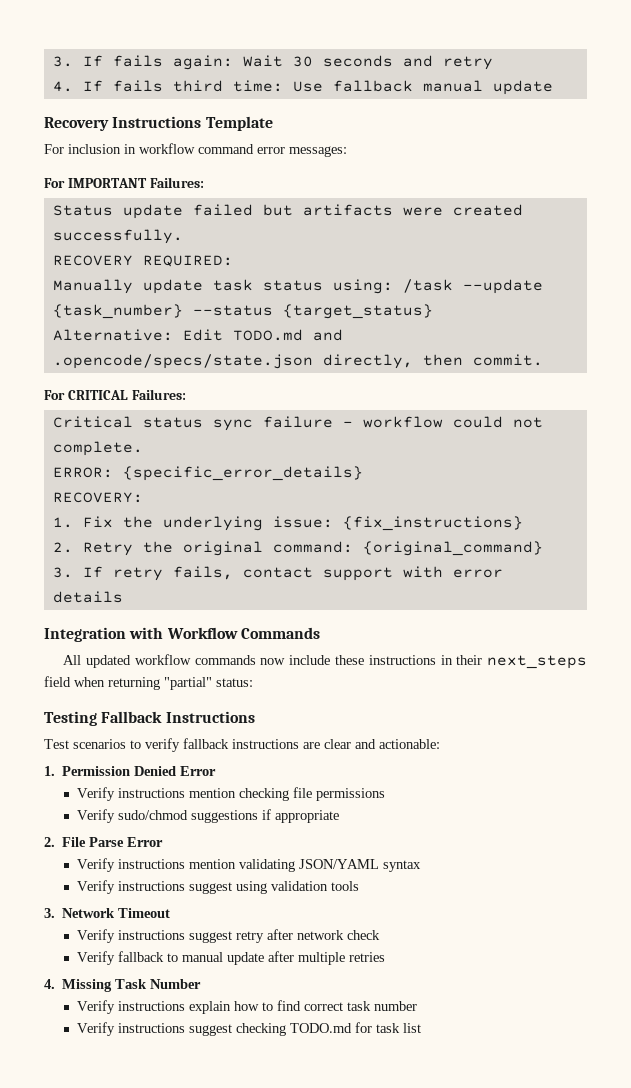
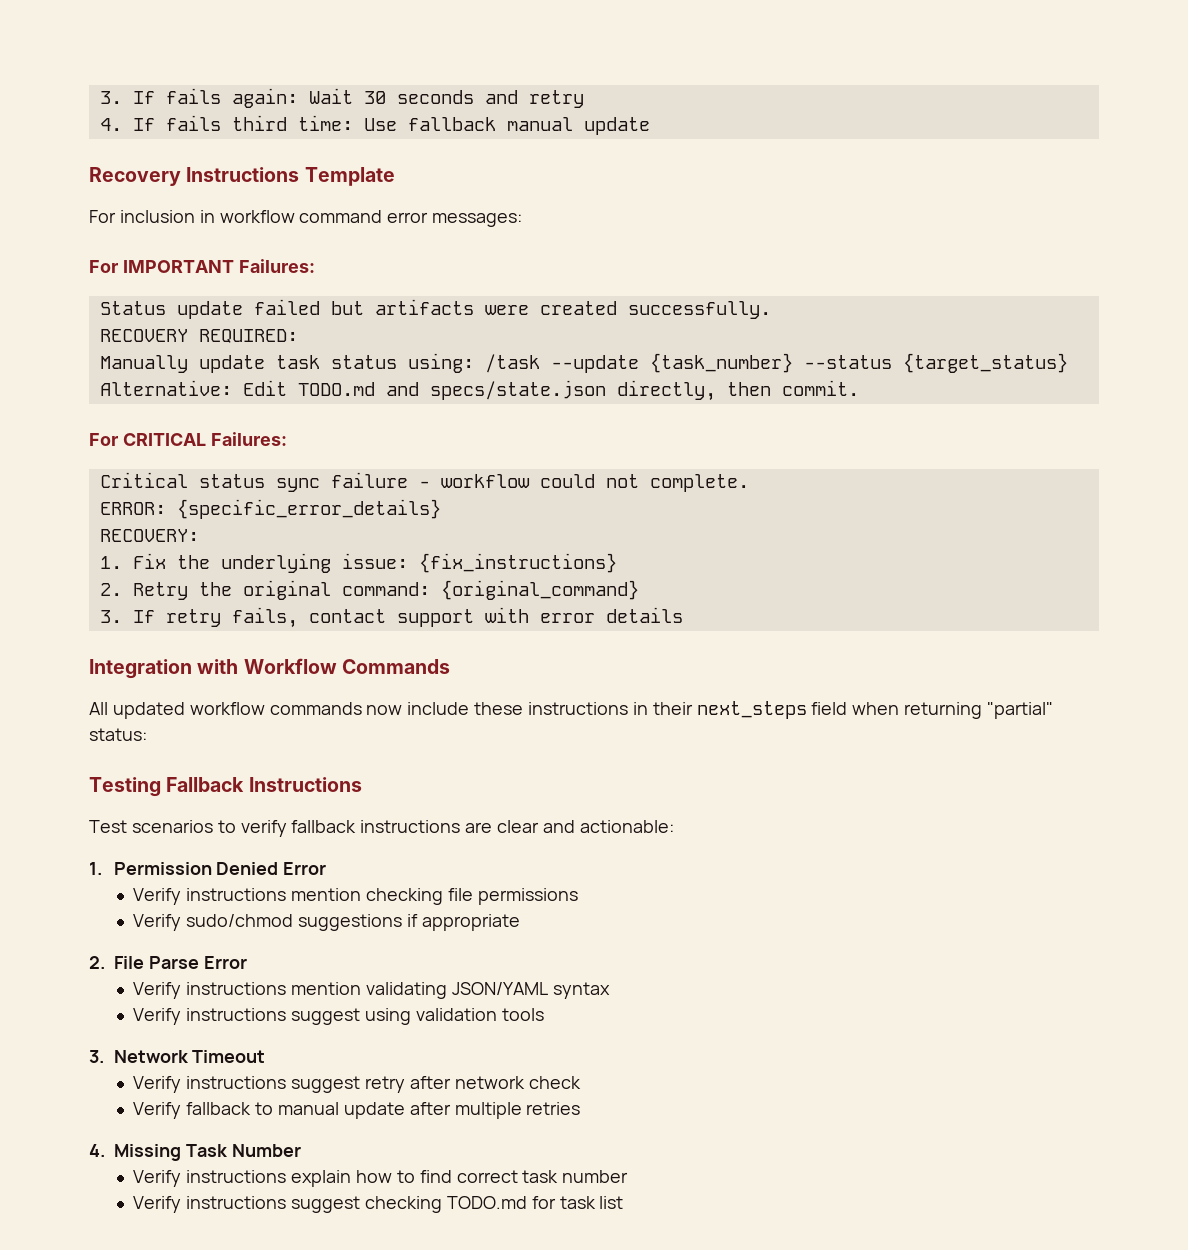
- Alternative: Edit TODO.md and .opencode/specs/state.json directly, then commit.
+ Alternative: Edit TODO.md and specs/state.json directly, then commit.

